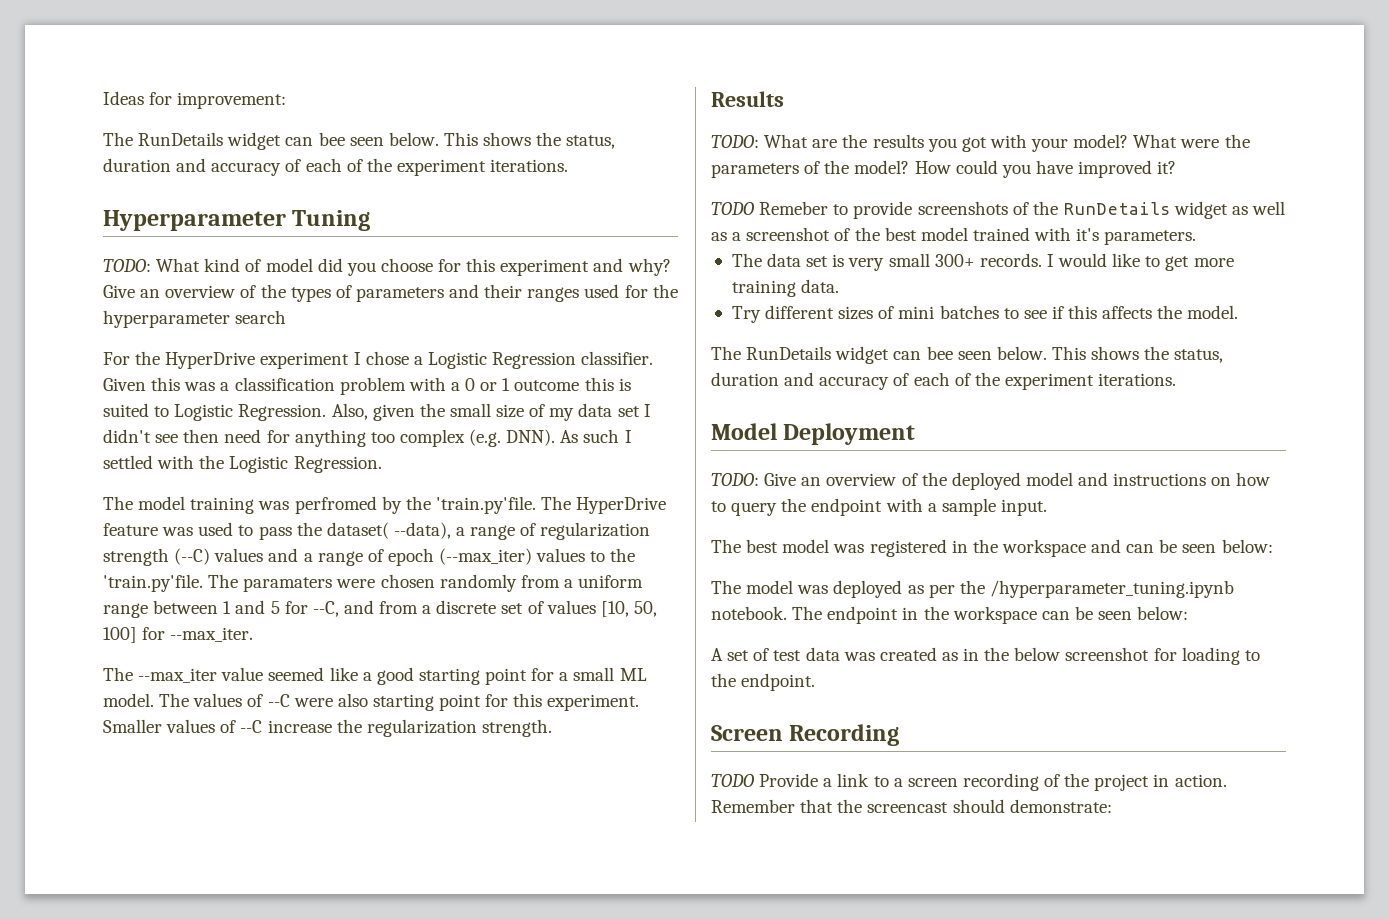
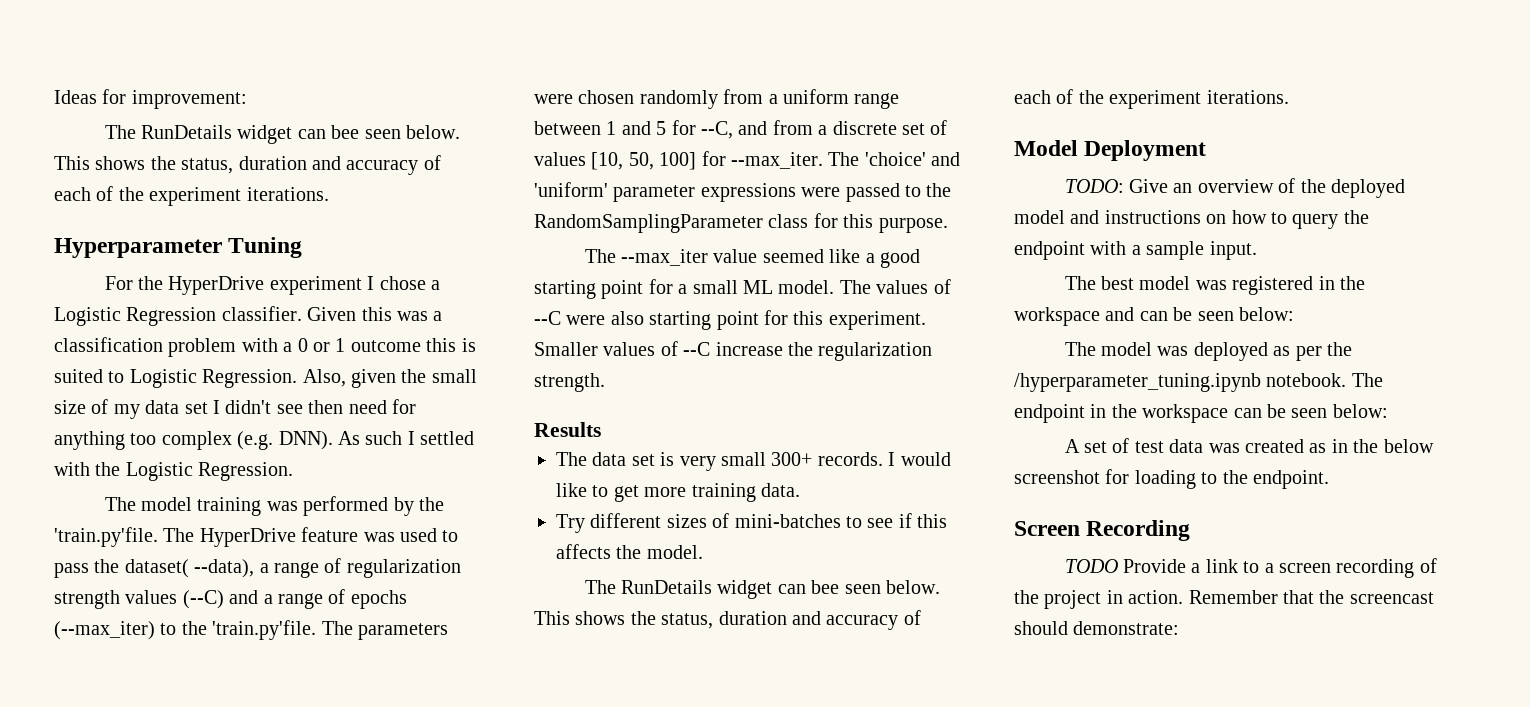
- TODO: What kind of model did you choose for this experiment and why? Give an overview of the types of parameters and their ranges used for the hyperparameter search
- The model training was perfromed by the 'train.py'file. The HyperDrive feature was used to pass the dataset( --data), a range of regularization strength (--C) values and a range of epoch (--max_iter) values to the 'train.py'file. The paramaters were chosen randomly from a uniform range between 1 and 5 for --C, and from a discrete set of values [10, 50, 100] for --max_iter.
+ The model training was performed by the 'train.py'file. The HyperDrive feature was used to pass the dataset( --data), a range of regularization strength values (--C) and a range of epochs (--max_iter) to the 'train.py'file. The parameters were chosen randomly from a uniform range between 1 and 5 for --C, and from a discrete set of values [10, 50, 100] for --max_iter. The 'choice' and 'uniform' parameter expressions were passed to the RandomSamplingParameter class for this purpose.
- TODO: What are the results you got with your model? What were the parameters of the model? How could you have improved it?
- TODO Remeber to provide screenshots of the RunDetails widget as well as a screenshot of the best model trained with it's parameters.
- Try different sizes of mini batches to see if this affects the model.
+ Try different sizes of mini-batches to see if this affects the model.

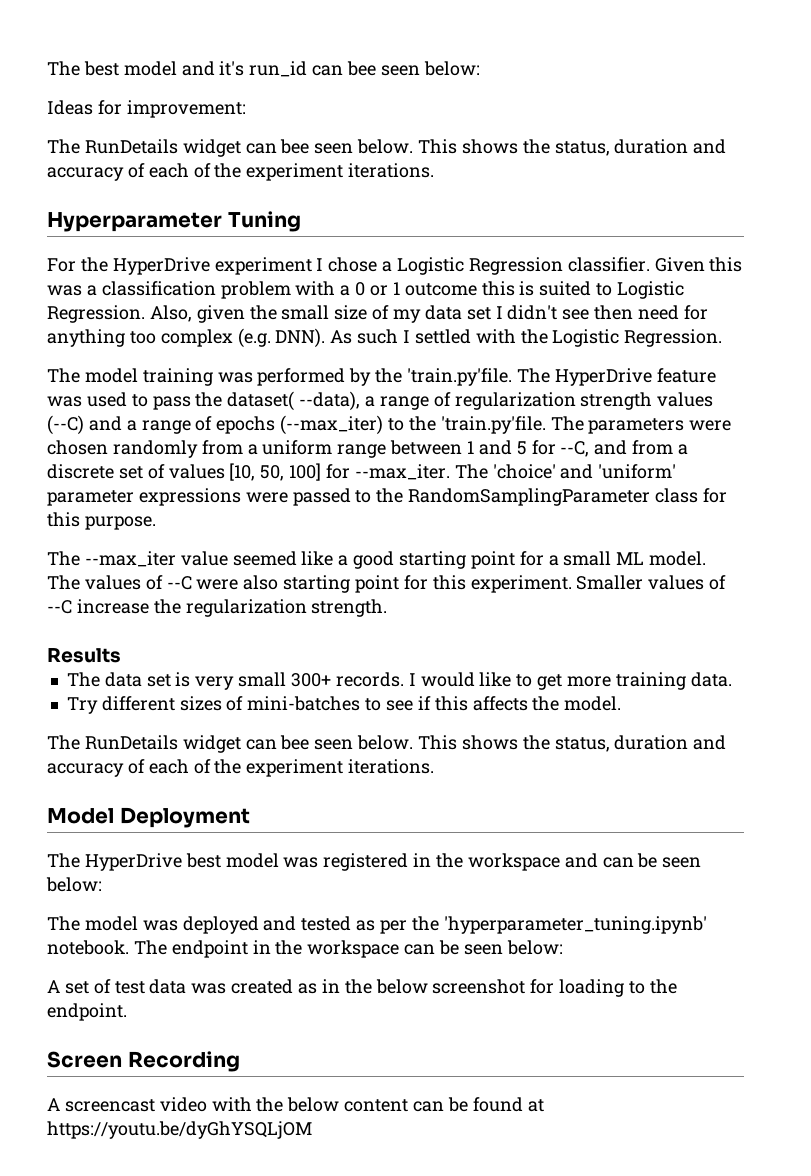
+ The best model and it's run_id can bee seen below:
- TODO: Give an overview of the deployed model and instructions on how to query the endpoint with a sample input.
- The best model was registered in the workspace and can be seen below:
+ The HyperDrive best model was registered in the workspace and can be seen below:
- The model was deployed as per the /hyperparameter_tuning.ipynb notebook.
+ The model was deployed and tested as per the 'hyperparameter_tuning.ipynb' notebook.
- TODO Provide a link to a screen recording of the project in action. Remember that the screencast should demonstrate:
+ A screencast video with the below content can be found at https://youtu.be/dyGhYSQLjOM

